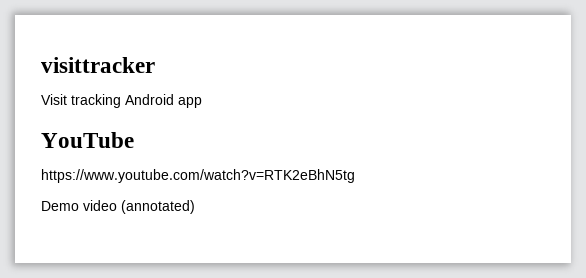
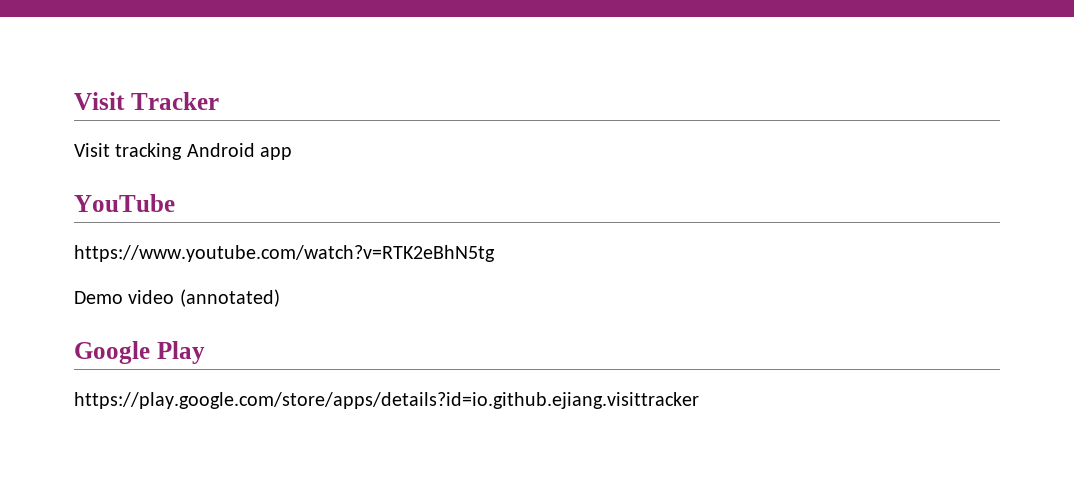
- visittracker
+ Visit Tracker
+ Google Play
+ https://play.google.com/store/apps/details?id=io.github.ejiang.visittracker

